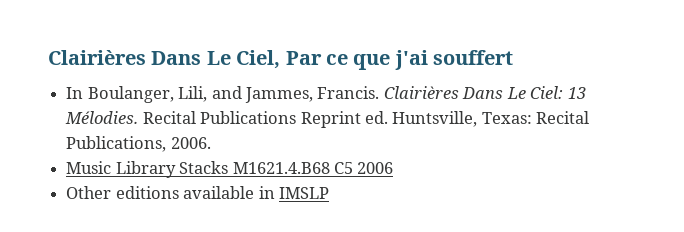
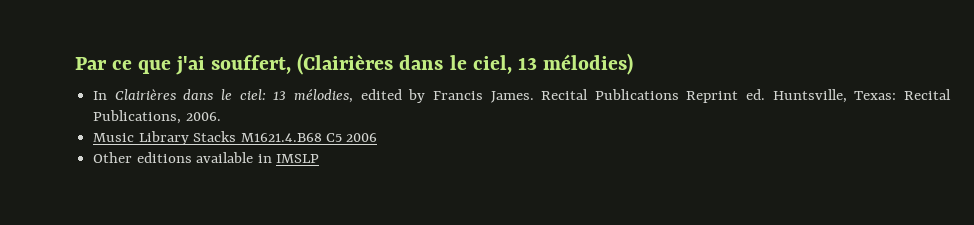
- Clairières Dans Le Ciel, Par ce que j'ai souffert
- In Boulanger, Lili, and Jammes, Francis. Clairières Dans Le Ciel: 13 Mélodies.
+ Par ce que j'ai souffert, (Clairières dans le ciel, 13 mélodies)
+ In Clairières dans le ciel: 13 mélodies, edited by Francis James.

